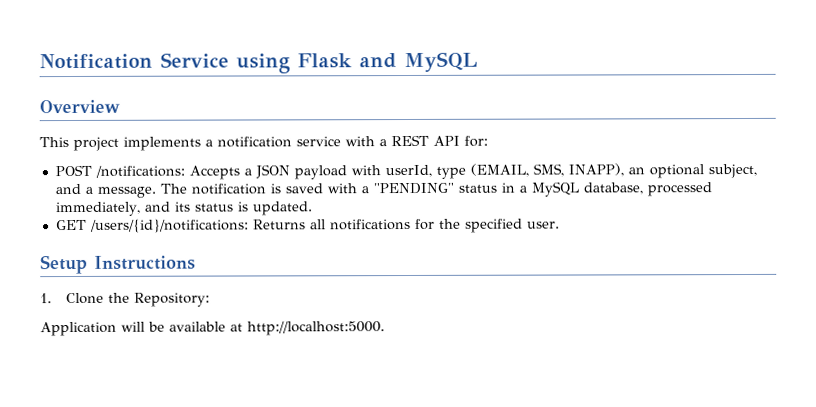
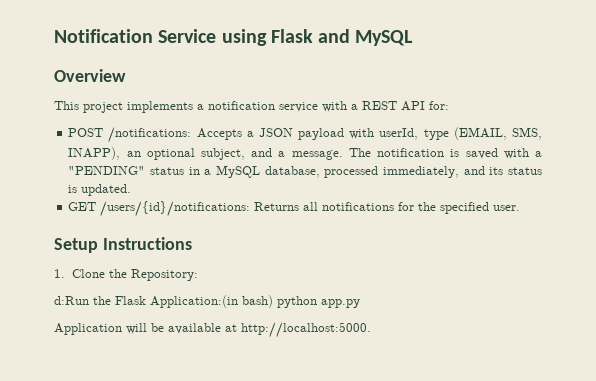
+ d:Run the Flask Application:(in bash) python app.py

